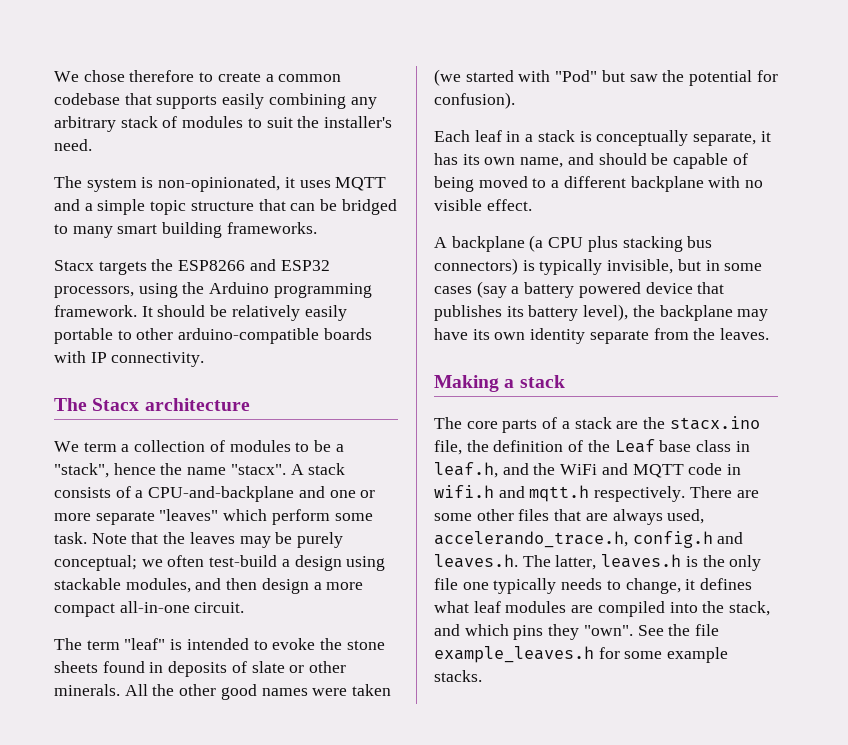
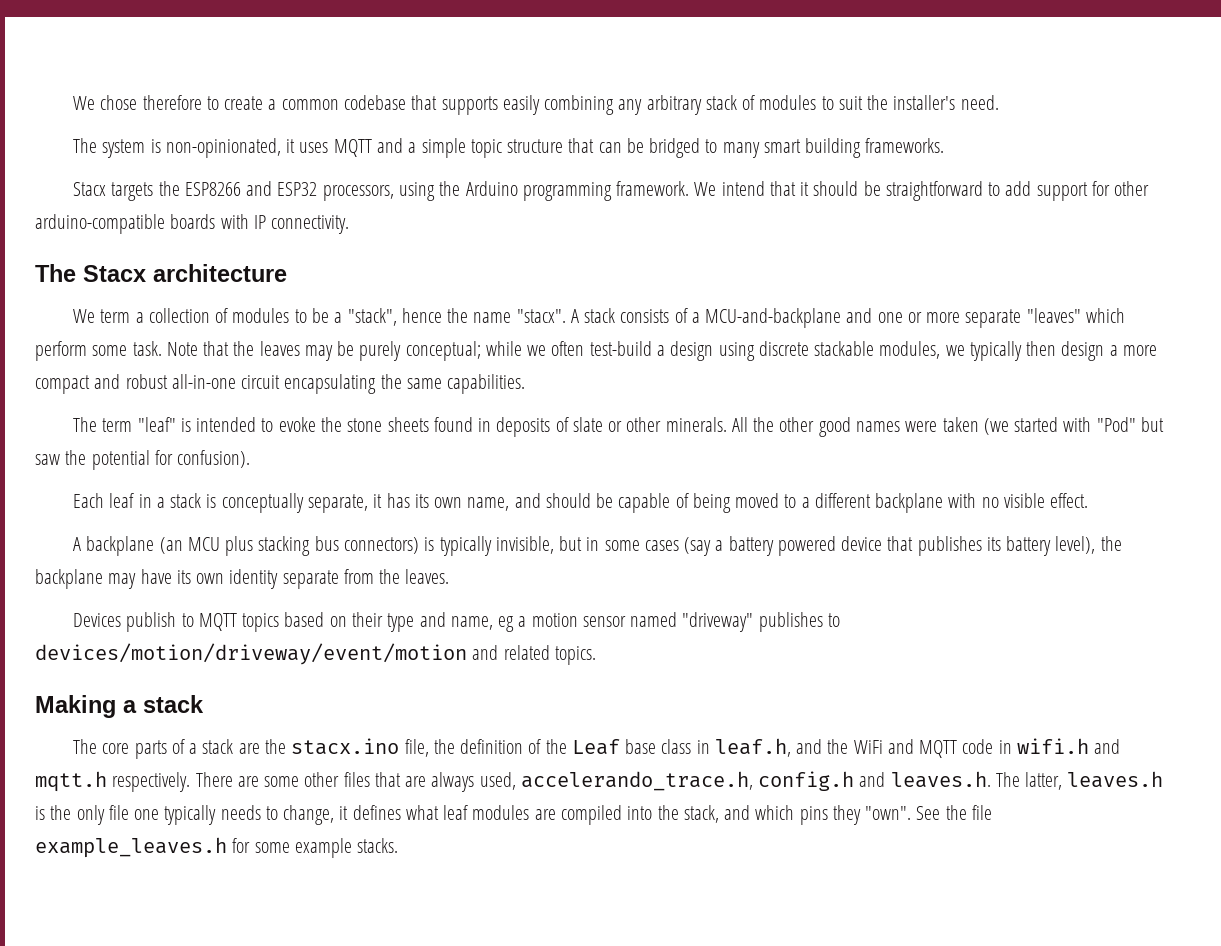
- It should be relatively easily portable to other arduino-compatible boards with IP connectivity.
+ We intend that it should be straightforward to add support for other arduino-compatible boards with IP connectivity.
- A stack consists of a CPU-and-backplane and one or more separate "leaves" which perform some task.
+ A stack consists of a MCU-and-backplane and one or more separate "leaves" which perform some task.
- Note that the leaves may be purely conceptual; we often test-build a design using stackable modules, and then design a more compact all-in-one circuit.
+ Note that the leaves may be purely conceptual; while we often test-build a design using discrete stackable modules, we typically then design a more compact and robust all-in-one circuit encapsulating the same capabilities.
- A backplane (a CPU plus stacking bus connectors) is typically invisible, but in some cases (say a battery powered device that publishes its battery level), the backplane may have its own identity separate from the leaves.
+ A backplane (an MCU plus stacking bus connectors) is typically invisible, but in some cases (say a battery powered device that publishes its battery level), the backplane may have its own identity separate from the leaves.
+ Devices publish to MQTT topics based on their type and name, eg a motion sensor named "driveway" publishes to devices/motion/driveway/event/motion and related topics.

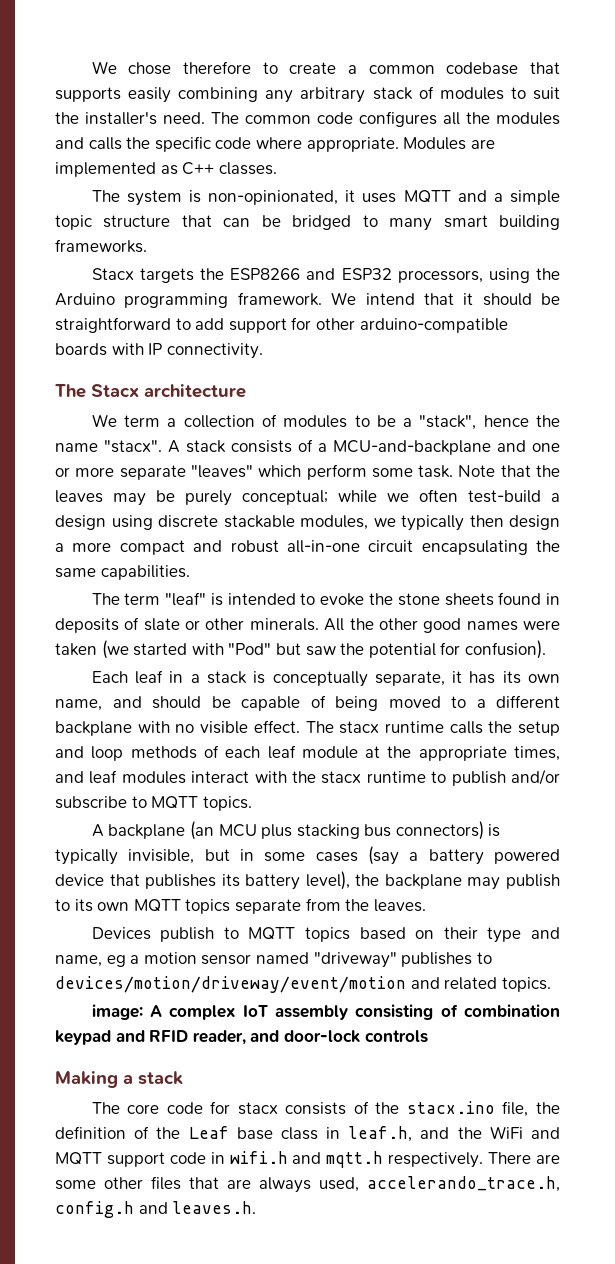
+ The common code configures all the modules and calls the specific code where appropriate. Modules are implemented as C++ classes.
+ The stacx runtime calls the setup and loop methods of each leaf module at the appropriate times, and leaf modules interact with the stacx runtime to publish and/or subscribe to MQTT topics.
- A backplane (an MCU plus stacking bus connectors) is typically invisible, but in some cases (say a battery powered device that publishes its battery level), the backplane may have its own identity separate from the leaves.
+ A backplane (an MCU plus stacking bus connectors) is typically invisible, but in some cases (say a battery powered device that publishes its battery level), the backplane may publish to its own MQTT topics separate from the leaves.
+ image: A complex IoT assembly consisting of combination keypad and RFID reader, and door-lock controls
- The core parts of a stack are the stacx.ino file, the definition of the Leaf base class in leaf.h, and the WiFi and MQTT code in wifi.h and mqtt.h respectively.
+ The core code for stacx consists of the stacx.ino file, the definition of the Leaf base class in leaf.h, and the WiFi and MQTT support code in wifi.h and mqtt.h respectively.
- There are some other files that are always used, accelerando_trace.h, config.h and leaves.h. The latter, leaves.h is the only file one typically needs to change, it defines what leaf modules are compiled into the stack, and which pins they "own". See the file example_leaves.h for some example stacks.
+ There are some other files that are always used, accelerando_trace.h, config.h and leaves.h.

